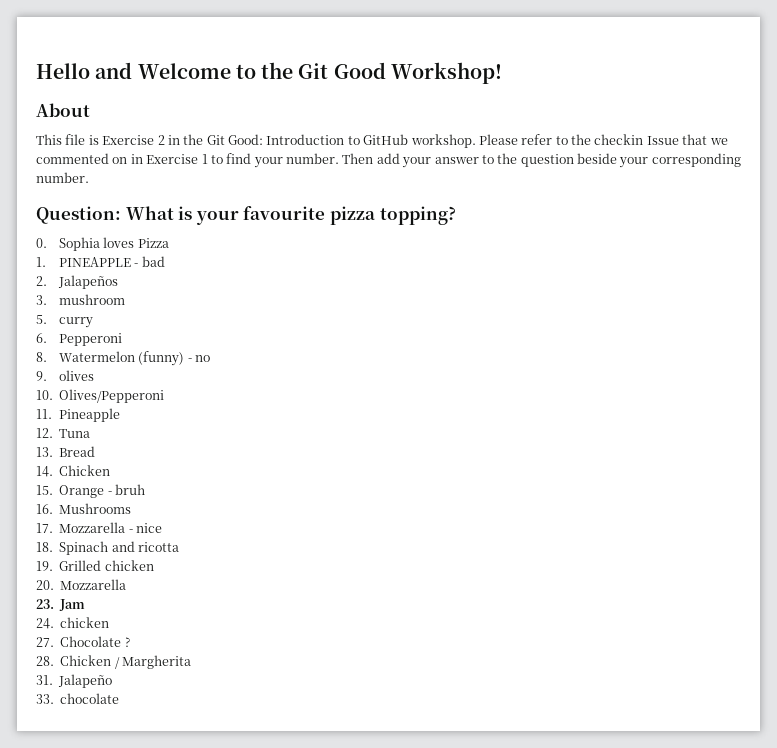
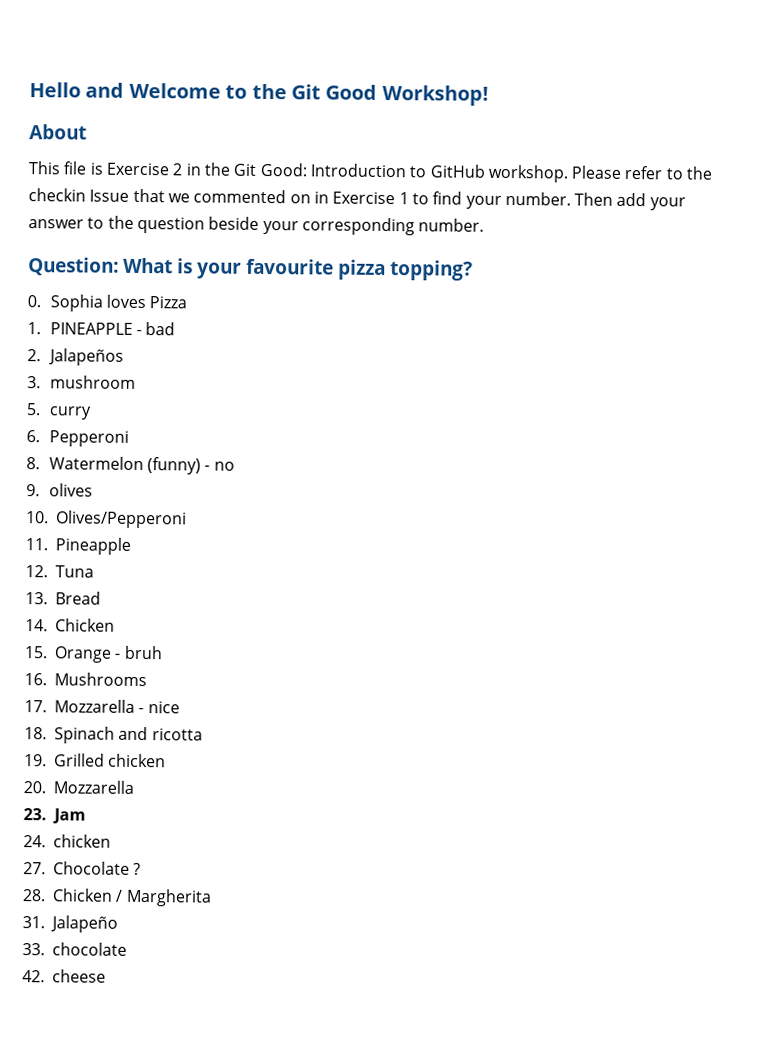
+ 42. cheese

